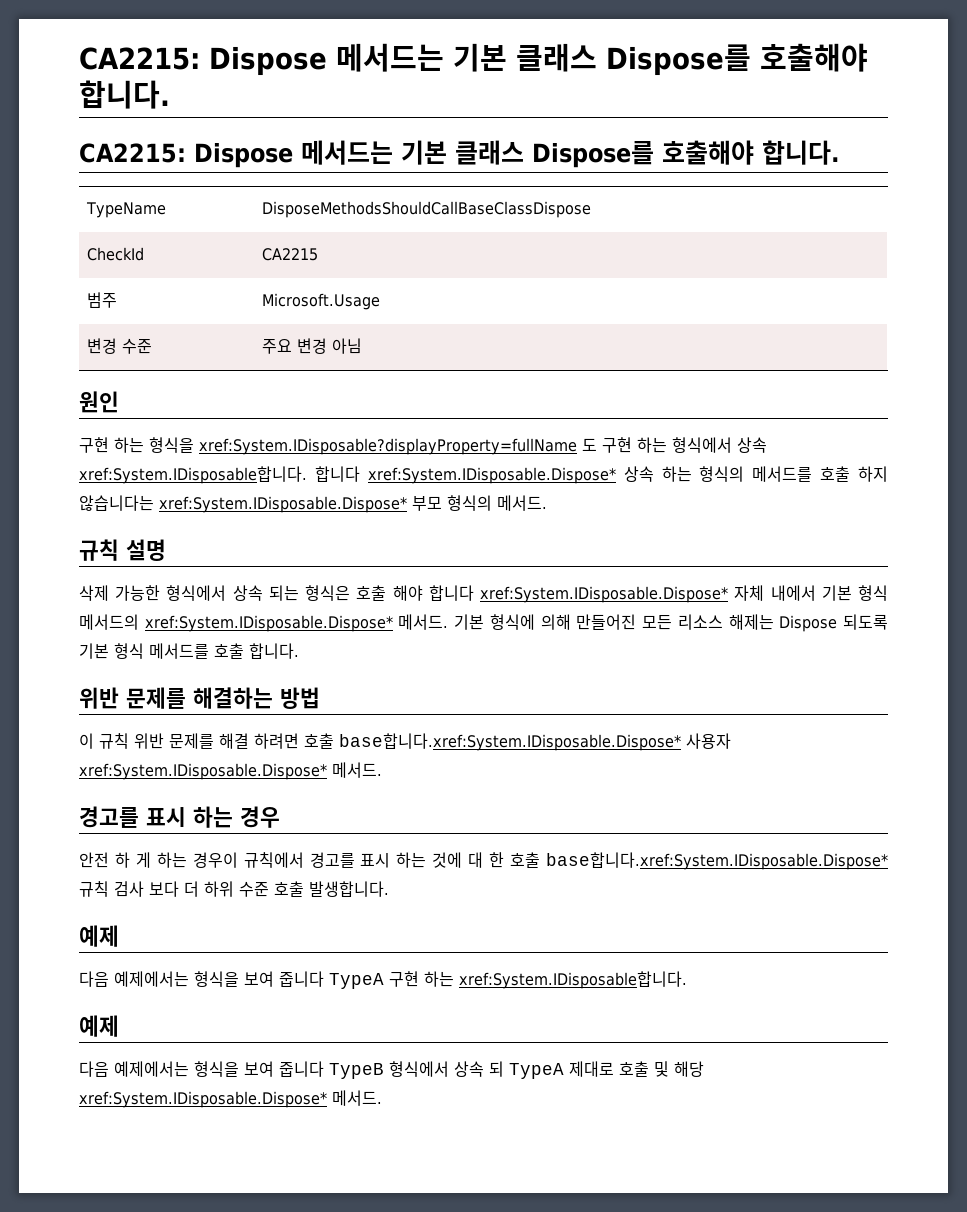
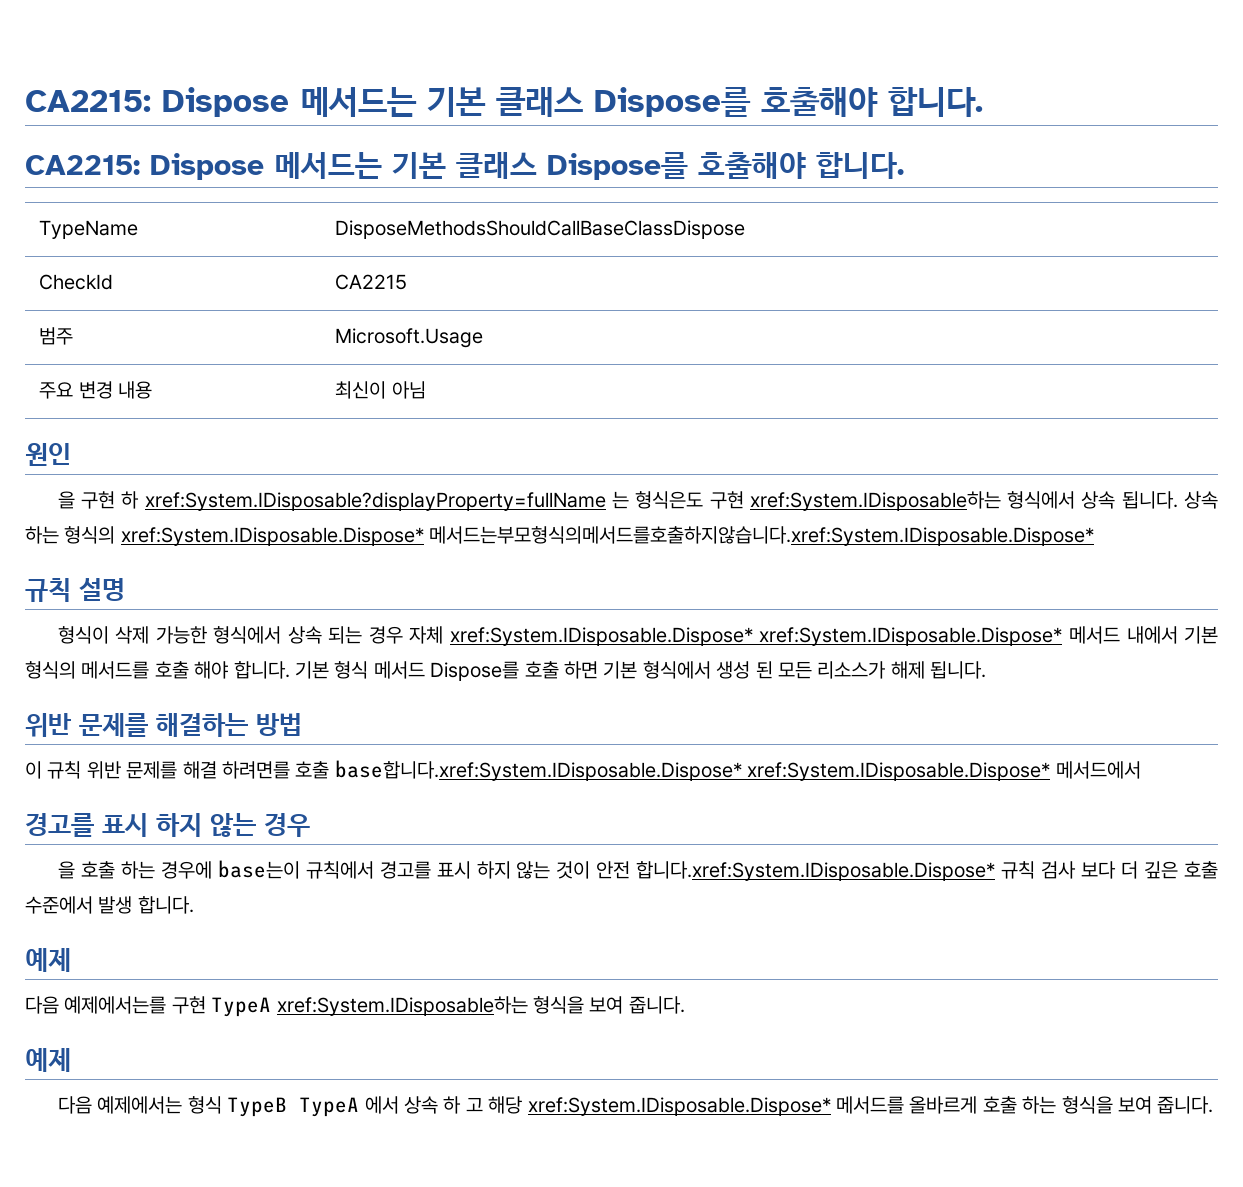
- 변경 수준 | 주요 변경 아님
+ 주요 변경 내용 | 최신이 아님
  원인
- 구현 하는 형식을 xref:System.IDisposable?displayProperty=fullName 도 구현 하는 형식에서 상속 xref:System.IDisposable합니다. 합니다 xref:System.IDisposable.Dispose* 상속 하는 형식의 메서드를 호출 하지 않습니다는 xref:System.IDisposable.Dispose* 부모 형식의 메서드.
+ 을 구현 하 xref:System.IDisposable?displayProperty=fullName 는 형식은도 구현 xref:System.IDisposable하는 형식에서 상속 됩니다. 상속 하는 형식의 xref:System.IDisposable.Dispose* 메서드는부모형식의메서드를호출하지않습니다.xref:System.IDisposable.Dispose*
- 삭제 가능한 형식에서 상속 되는 형식은 호출 해야 합니다 xref:System.IDisposable.Dispose* 자체 내에서 기본 형식 메서드의 xref:System.IDisposable.Dispose* 메서드. 기본 형식에 의해 만들어진 모든 리소스 해제는 Dispose 되도록 기본 형식 메서드를 호출 합니다.
+ 형식이 삭제 가능한 형식에서 상속 되는 경우 자체 xref:System.IDisposable.Dispose* xref:System.IDisposable.Dispose* 메서드 내에서 기본 형식의 메서드를 호출 해야 합니다. 기본 형식 메서드 Dispose를 호출 하면 기본 형식에서 생성 된 모든 리소스가 해제 됩니다.
- 이 규칙 위반 문제를 해결 하려면 호출 base합니다.xref:System.IDisposable.Dispose* 사용자 xref:System.IDisposable.Dispose* 메서드.
- 경고를 표시 하는 경우
+ 이 규칙 위반 문제를 해결 하려면를 호출 base합니다.xref:System.IDisposable.Dispose* xref:System.IDisposable.Dispose* 메서드에서
+ 경고를 표시 하지 않는 경우
- 안전 하 게 하는 경우이 규칙에서 경고를 표시 하는 것에 대 한 호출 base합니다.xref:System.IDisposable.Dispose* 규칙 검사 보다 더 하위 수준 호출 발생합니다.
+ 을 호출 하는 경우에 base는이 규칙에서 경고를 표시 하지 않는 것이 안전 합니다.xref:System.IDisposable.Dispose* 규칙 검사 보다 더 깊은 호출 수준에서 발생 합니다.
  예제
- 다음 예제에서는 형식을 보여 줍니다 TypeA 구현 하는 xref:System.IDisposable합니다.
+ 다음 예제에서는를 구현 TypeA xref:System.IDisposable하는 형식을 보여 줍니다.
  예제
- 다음 예제에서는 형식을 보여 줍니다 TypeB 형식에서 상속 되 TypeA 제대로 호출 및 해당 xref:System.IDisposable.Dispose* 메서드.
+ 다음 예제에서는 형식 TypeB TypeA 에서 상속 하 고 해당 xref:System.IDisposable.Dispose* 메서드를 올바르게 호출 하는 형식을 보여 줍니다.

